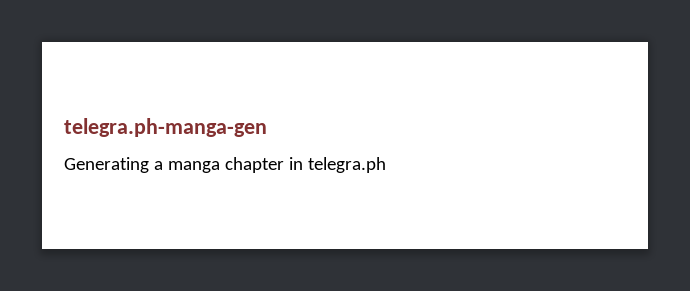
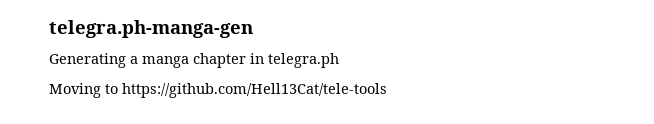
+ Moving to https://github.com/Hell13Cat/tele-tools

